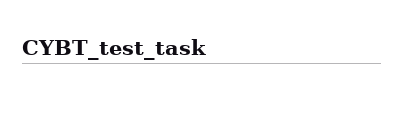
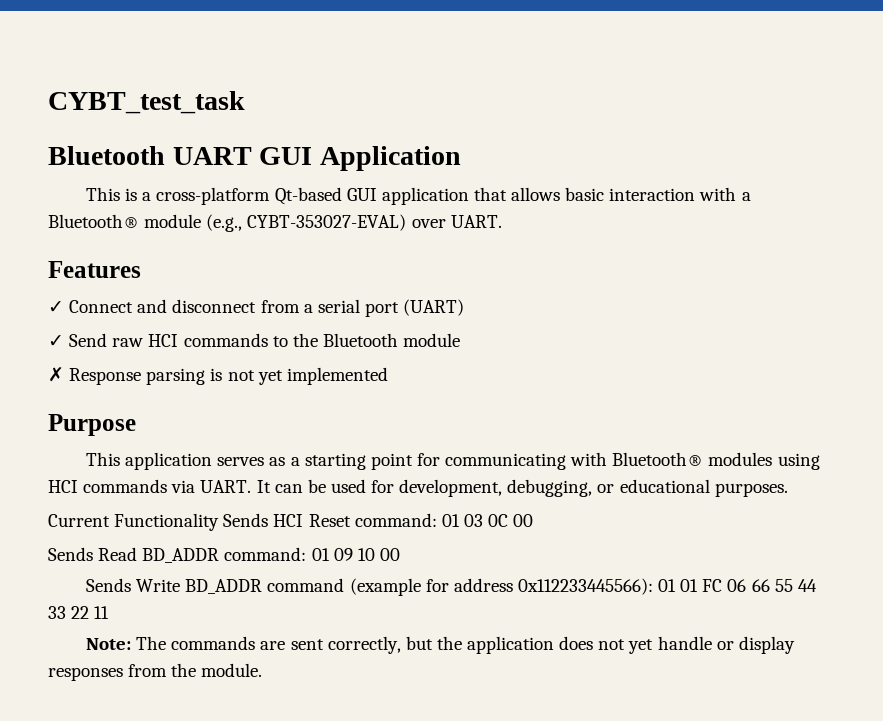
+ Bluetooth UART GUI Application
+ This is a cross-platform Qt-based GUI application that allows basic interaction with a Bluetooth® module (e.g., CYBT-353027-EVAL) over UART.
+ Features
+ ✓ Connect and disconnect from a serial port (UART)
+ ✓ Send raw HCI commands to the Bluetooth module
+ ✗ Response parsing is not yet implemented
+ Purpose
+ This application serves as a starting point for communicating with Bluetooth® modules using HCI commands via UART. It can be used for development, debugging, or educational purposes.
+ Current Functionality Sends HCI Reset command: 01 03 0C 00
+ Sends Read BD_ADDR command: 01 09 10 00
+ Sends Write BD_ADDR command (example for address 0x112233445566): 01 01 FC 06 66 55 44 33 22 11
+ Note: The commands are sent correctly, but the application does not yet handle or display responses from the module.

